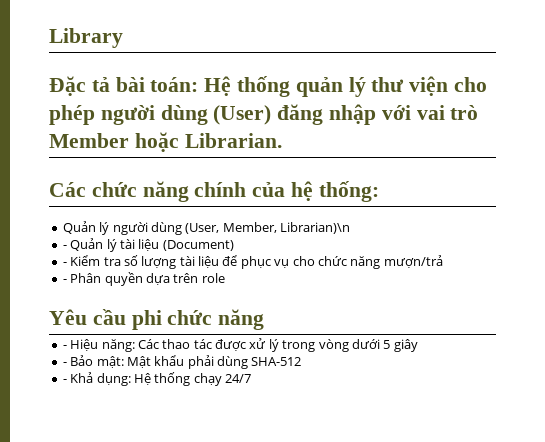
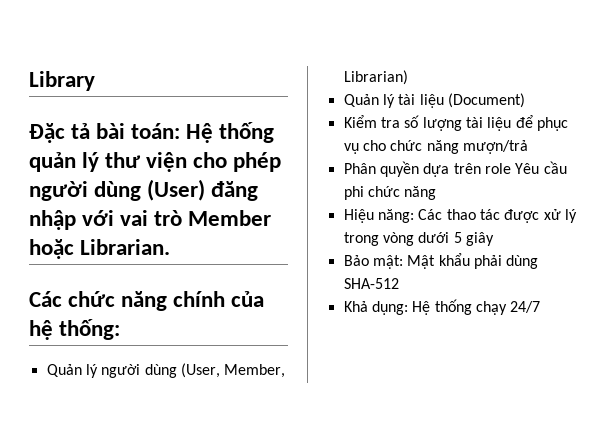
- Quản lý người dùng (User, Member, Librarian)\n
- - Quản lý tài liệu (Document)
+ Quản lý người dùng (User, Member, Librarian)
+ Quản lý tài liệu (Document)
- - Kiểm tra số lượng tài liệu để phục vụ cho chức năng mượn/trả
+ Kiểm tra số lượng tài liệu để phục vụ cho chức năng mượn/trả
- - Phân quyền dựa trên role
- Yêu cầu phi chức năng
+ Phân quyền dựa trên role Yêu cầu phi chức năng
- - Hiệu năng: Các thao tác được xử lý trong vòng dưới 5 giây
+ Hiệu năng: Các thao tác được xử lý trong vòng dưới 5 giây
- - Bảo mật: Mật khẩu phải dùng SHA-512
+ Bảo mật: Mật khẩu phải dùng SHA-512
- - Khả dụng: Hệ thống chạy 24/7
+ Khả dụng: Hệ thống chạy 24/7

